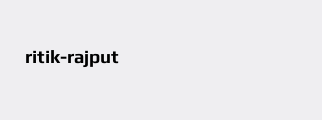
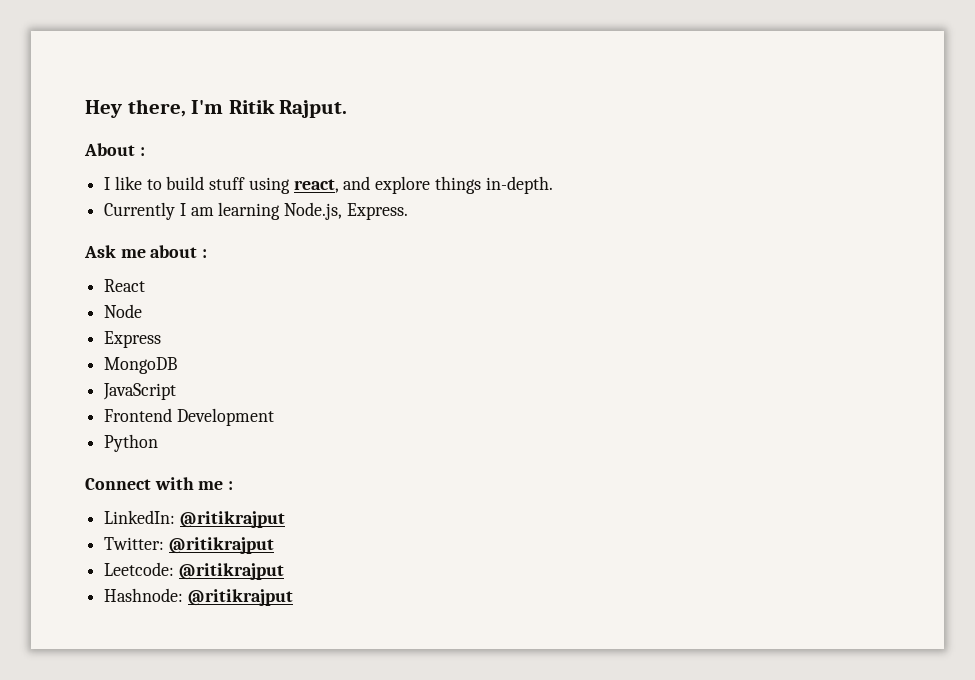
- ritik-rajput
+ Hey there, I'm Ritik Rajput.
+ About :
+ I like to build stuff using react, and explore things in-depth.
+ Currently I am learning Node.js, Express.
+ Ask me about :
+ React
+ Node
+ Express
+ MongoDB
+ JavaScript
+ Frontend Development
+ Python
+ Connect with me :
+ LinkedIn: @ritikrajput
+ Twitter: @ritikrajput
+ Leetcode: @ritikrajput
+ Hashnode: @ritikrajput

